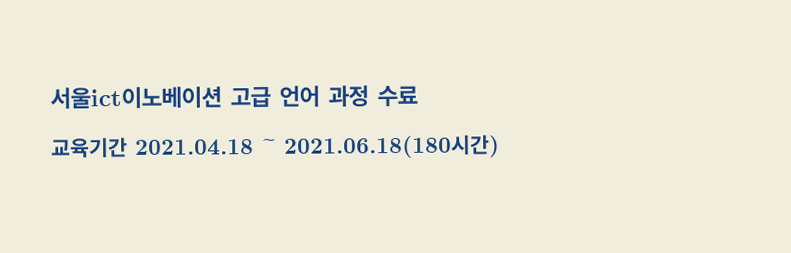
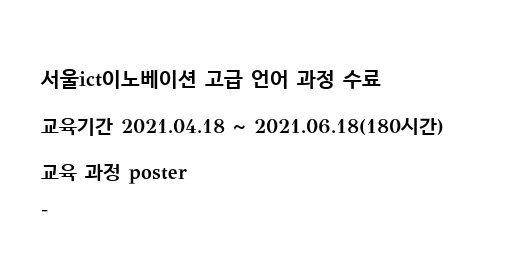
+ 교육 과정 poster
+ -

